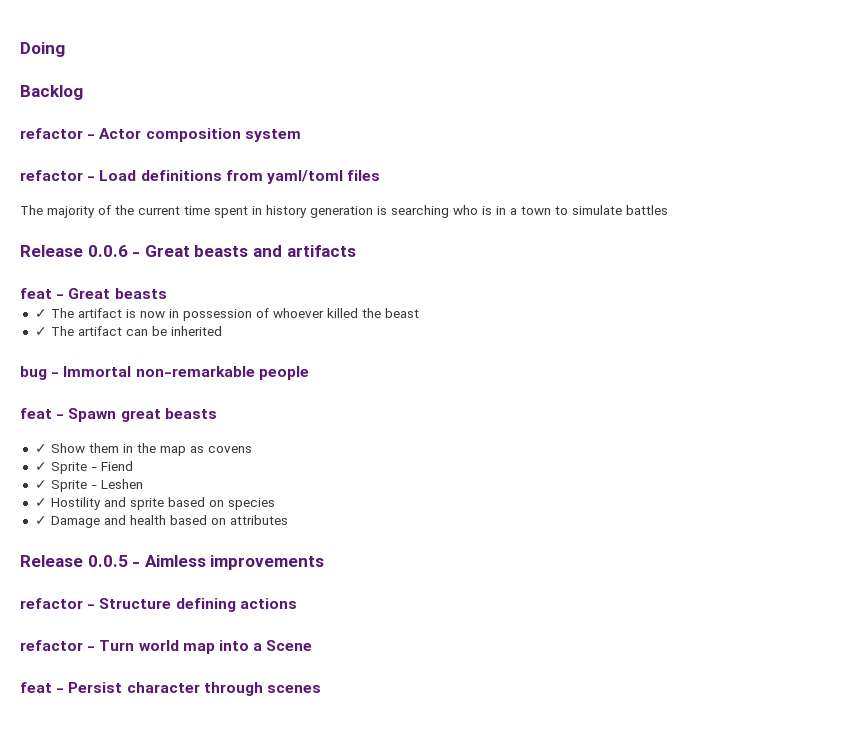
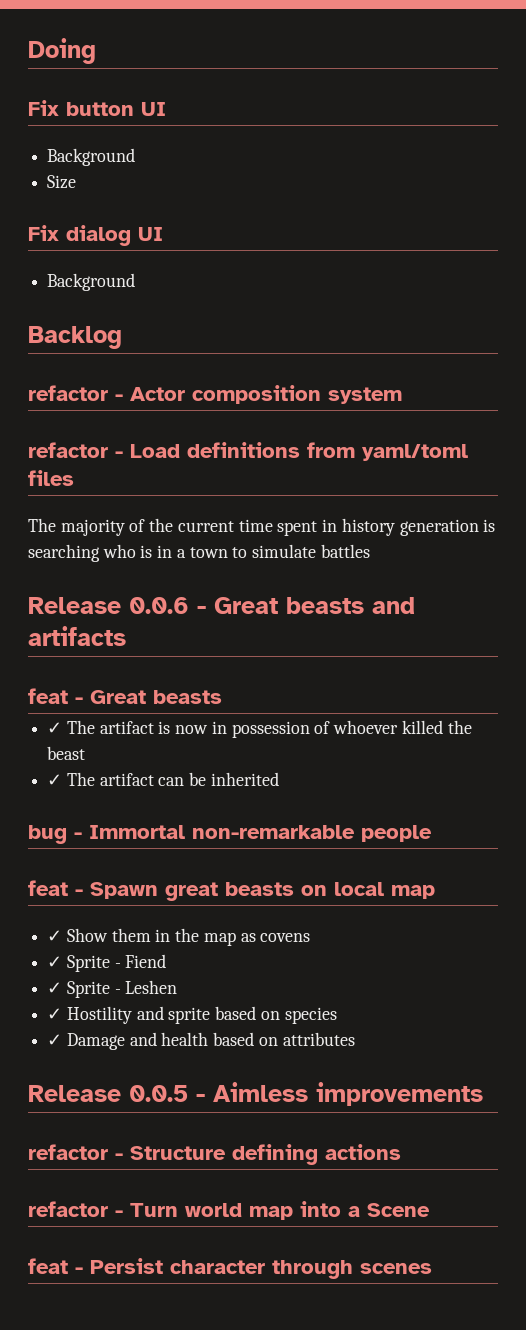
+ Fix button UI
+ Background
+ Size
+ Fix dialog UI
+ Background
- feat - Spawn great beasts
+ feat - Spawn great beasts on local map

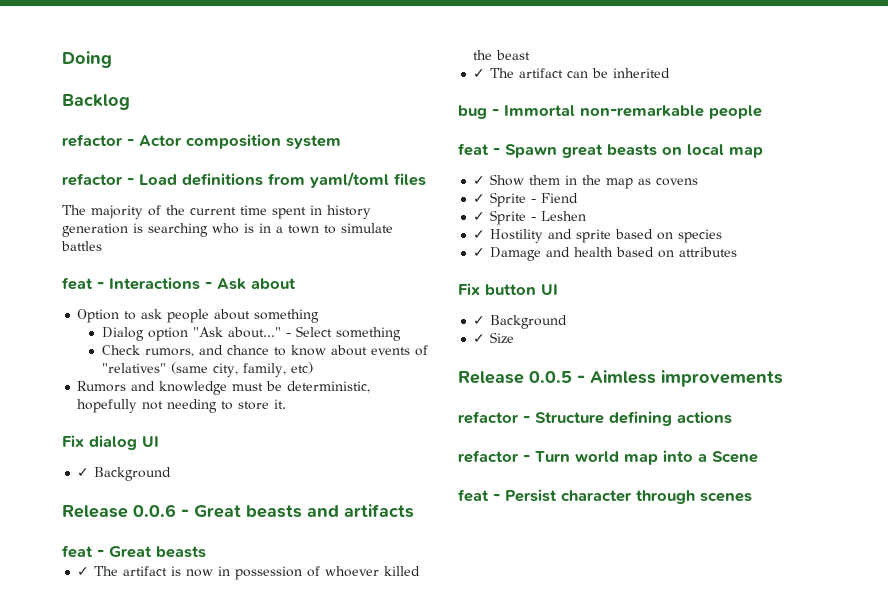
- Fix button UI
- Background
- Size
- Fix dialog UI
- Background
+ feat - Interactions - Ask about
+ Option to ask people about something
+ Dialog option "Ask about..." - Select something
+ Check rumors, and chance to know about events of "relatives" (same city, family, etc)
+ Rumors and knowledge must be deterministic, hopefully not needing to store it.
+ Fix dialog UI
+ ✓ Background
+ Fix button UI
+ ✓ Background
+ ✓ Size

